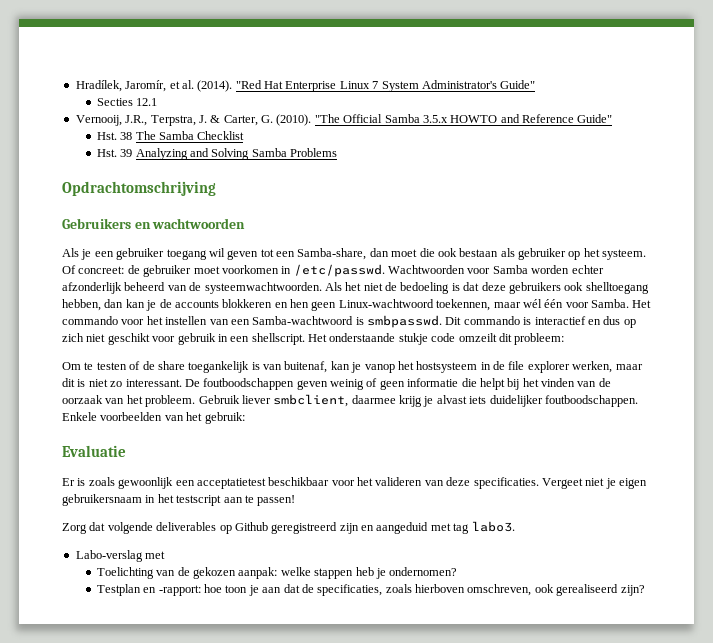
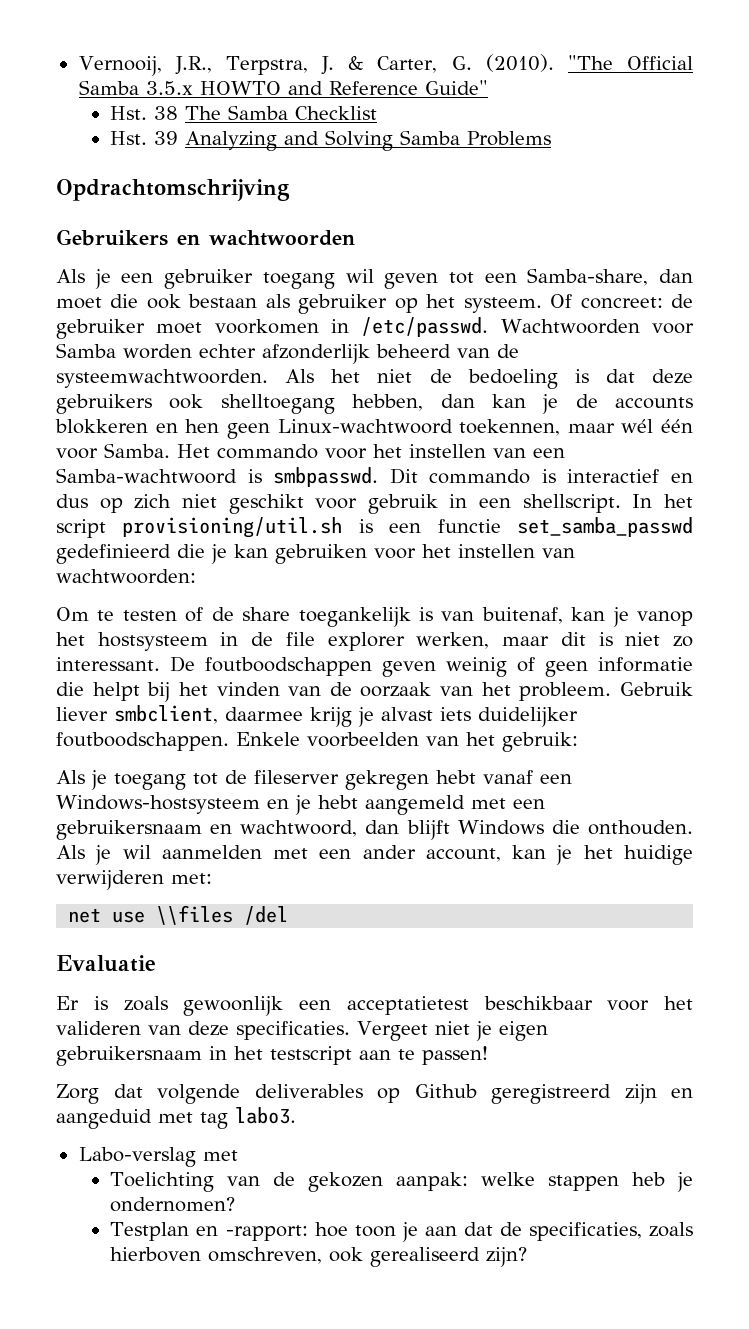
- Hradílek, Jaromír, et al. (2014). "Red Hat Enterprise Linux 7 System Administrator's Guide"
- Secties 12.1
- Het onderstaande stukje code omzeilt dit probleem:
+ In het script provisioning/util.sh is een functie set_samba_passwd gedefinieerd die je kan gebruiken voor het instellen van wachtwoorden:
+ Als je toegang tot de fileserver gekregen hebt vanaf een Windows-hostsysteem en je hebt aangemeld met een gebruikersnaam en wachtwoord, dan blijft Windows die onthouden. Als je wil aanmelden met een ander account, kan je het huidige verwijderen met:
+ net use \\files /del

